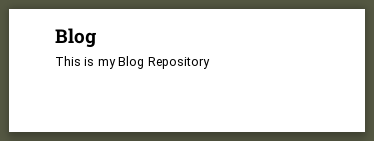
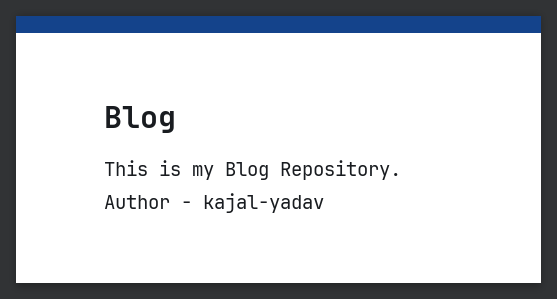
- This is my Blog Repository
+ This is my Blog Repository.
+ Author - kajal-yadav

